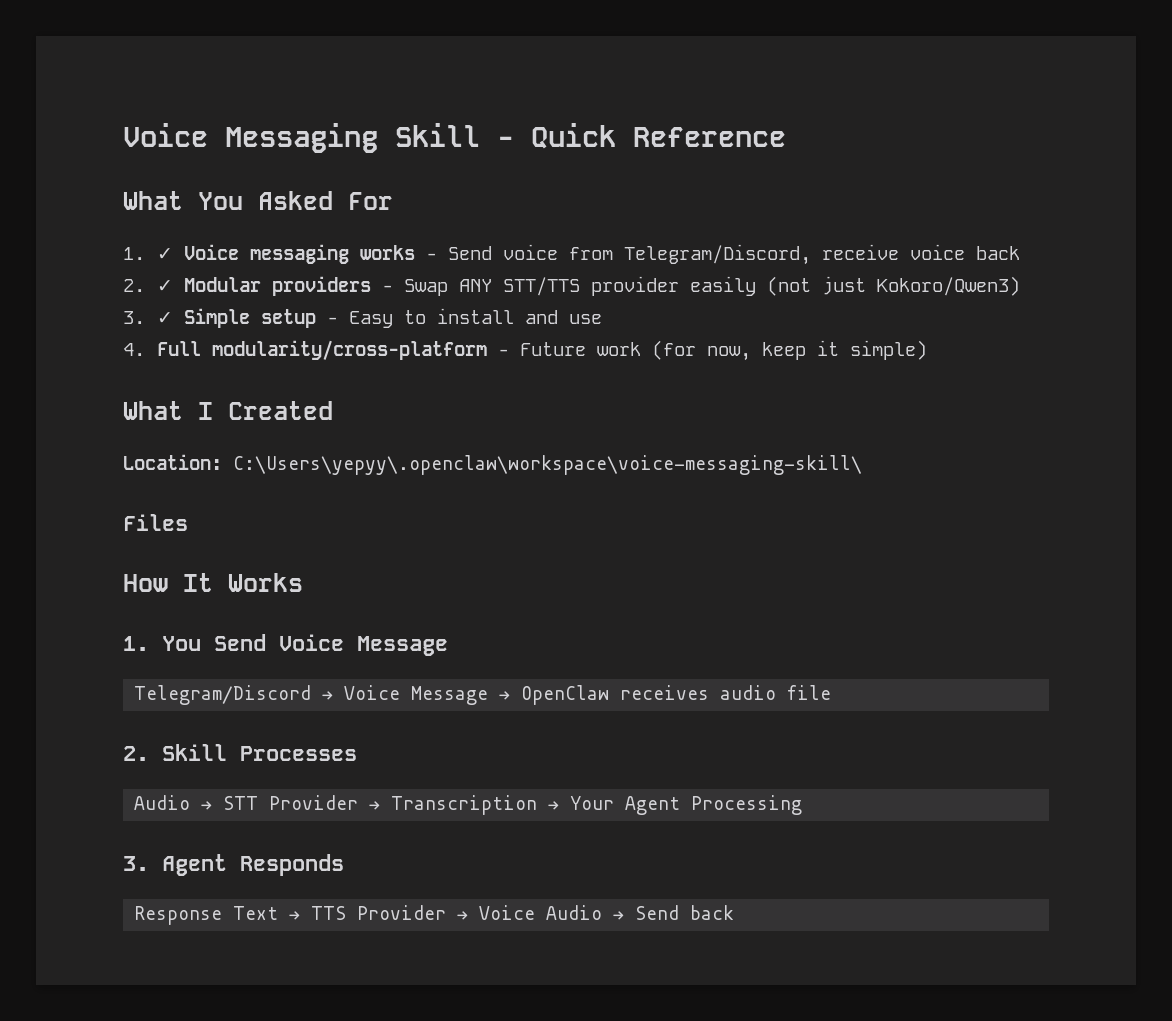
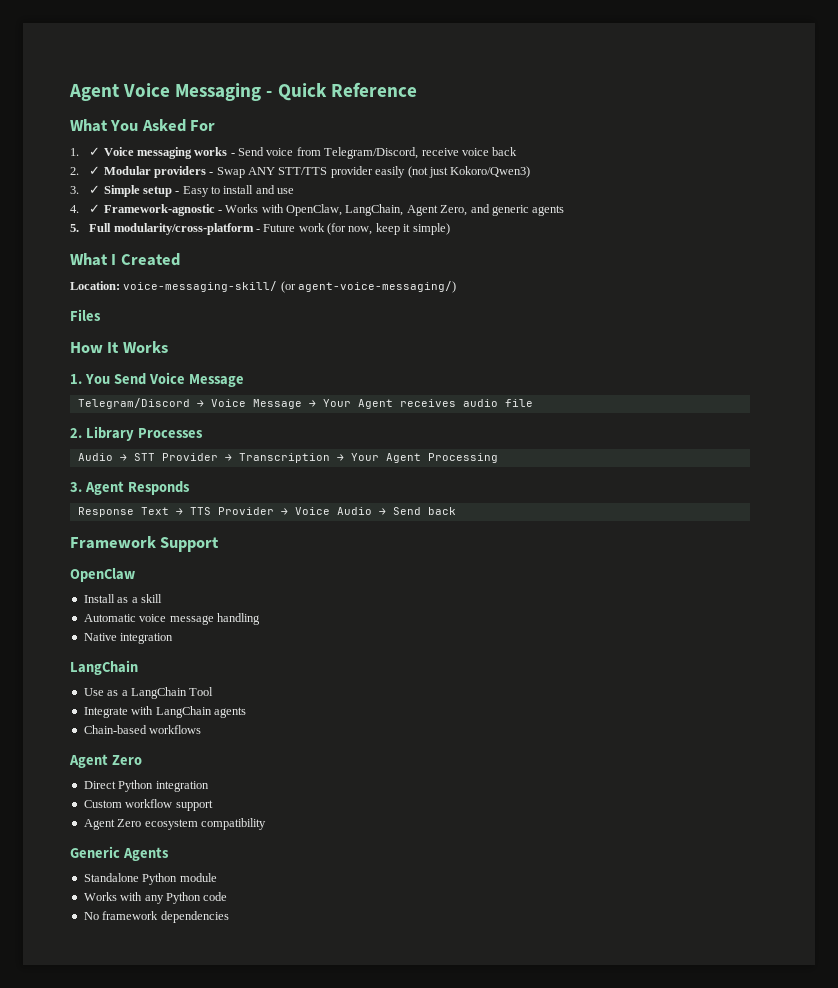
- Voice Messaging Skill - Quick Reference
+ Agent Voice Messaging - Quick Reference
- 4. Full modularity/cross-platform - Future work (for now, keep it simple)
+ 4. ✓ Framework-agnostic - Works with OpenClaw, LangChain, Agent Zero, and generic agents
+ 5. Full modularity/cross-platform - Future work (for now, keep it simple)
- Location: C:\Users\yepyy\.openclaw\workspace\voice-messaging-skill\
+ Location: voice-messaging-skill/ (or agent-voice-messaging/)
- Telegram/Discord → Voice Message → OpenClaw receives audio file
+ Telegram/Discord → Voice Message → Your Agent receives audio file
- 2. Skill Processes
+ 2. Library Processes
+ Framework Support
+ OpenClaw
+ Install as a skill
+ Automatic voice message handling
+ Native integration
+ LangChain
+ Use as a LangChain Tool
+ Integrate with LangChain agents
+ Chain-based workflows
+ Agent Zero
+ Direct Python integration
+ Custom workflow support
+ Agent Zero ecosystem compatibility
+ Generic Agents
+ Standalone Python module
+ Works with any Python code
+ No framework dependencies

